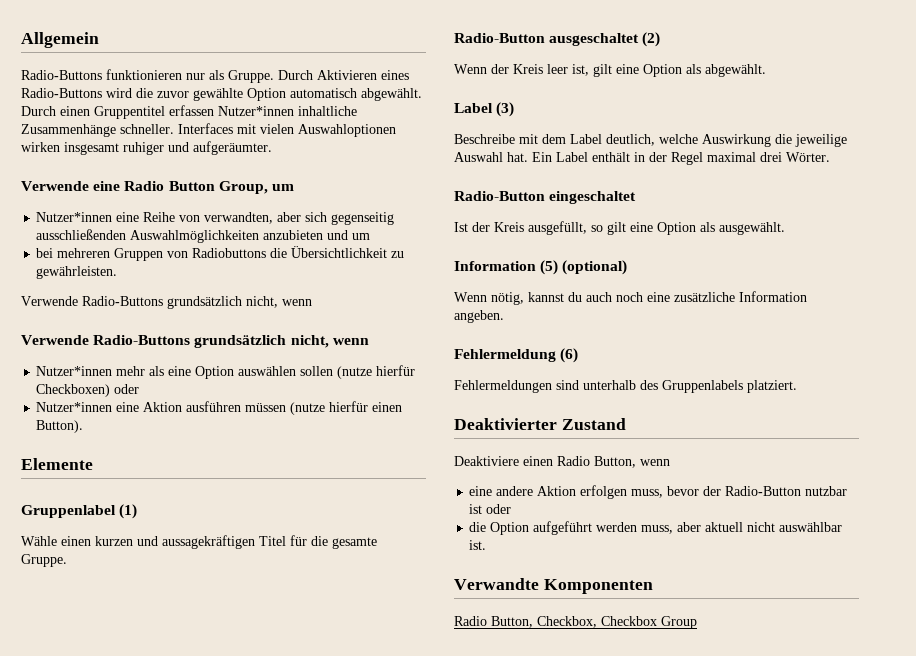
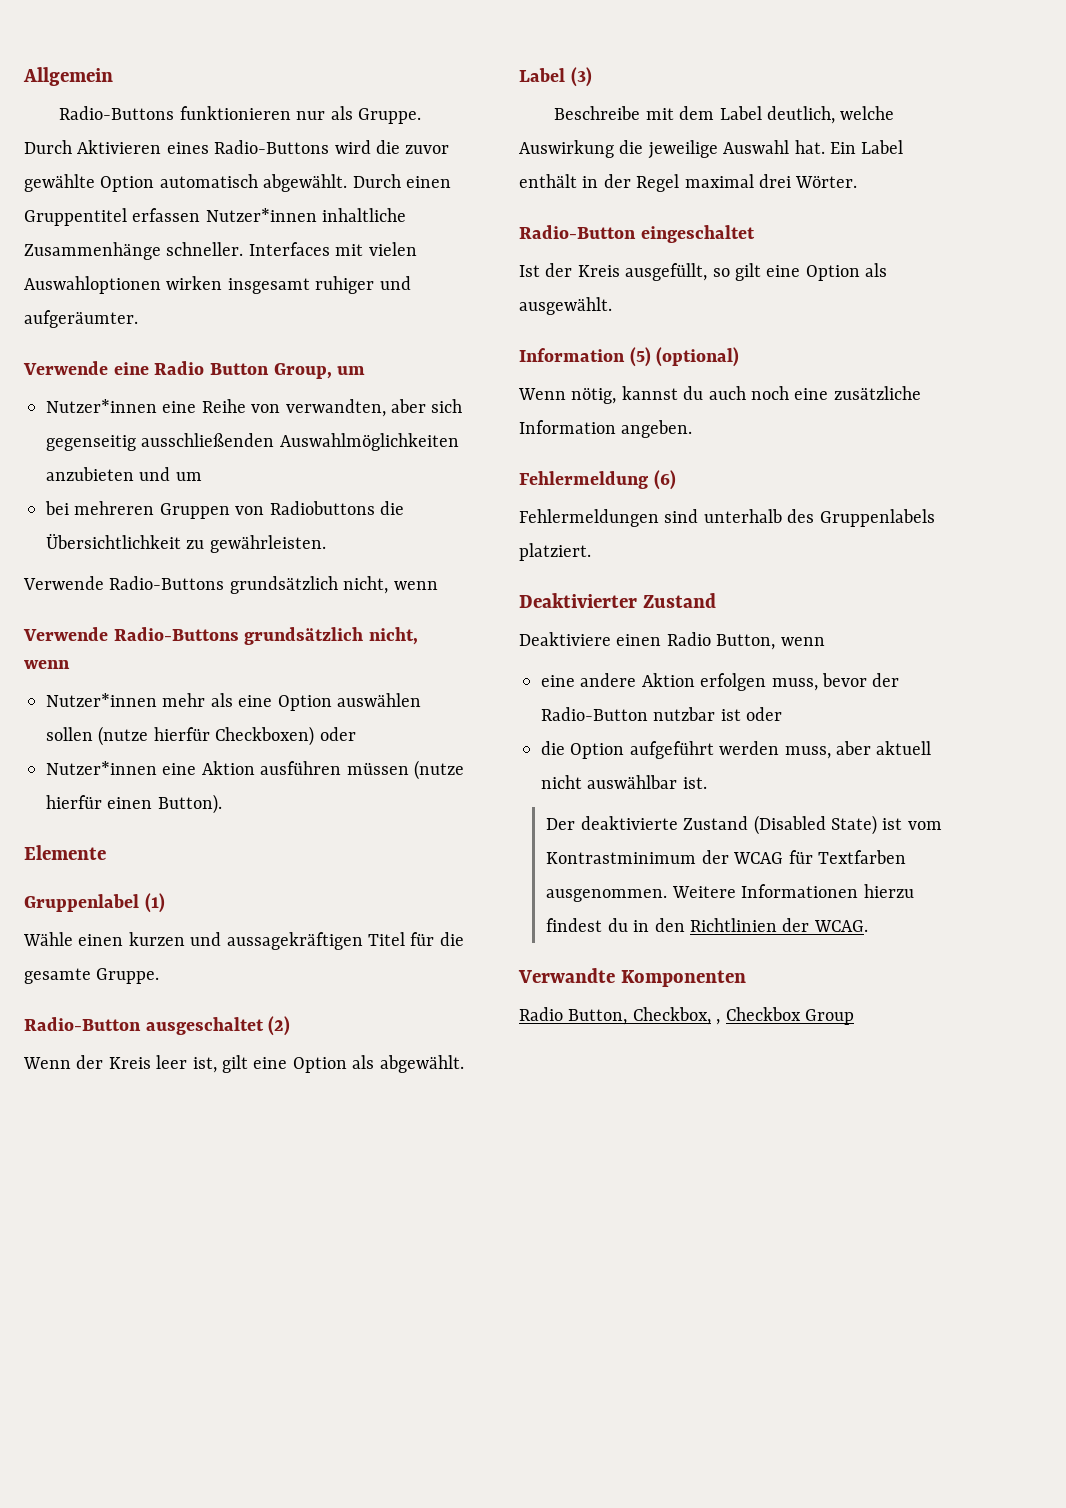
+ Der deaktivierte Zustand (Disabled State) ist vom Kontrastminimum der WCAG für Textfarben ausgenommen. Weitere Informationen hierzu findest du in den Richtlinien der WCAG.
- Radio Button, Checkbox, Checkbox Group
+ Radio Button, Checkbox, , Checkbox Group

